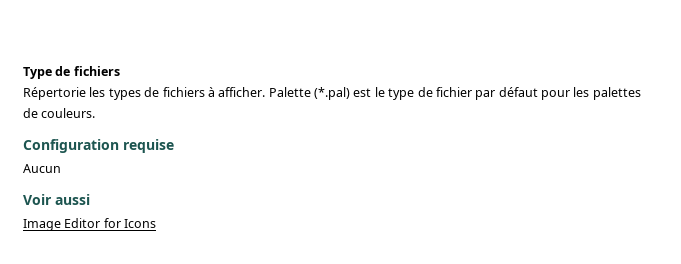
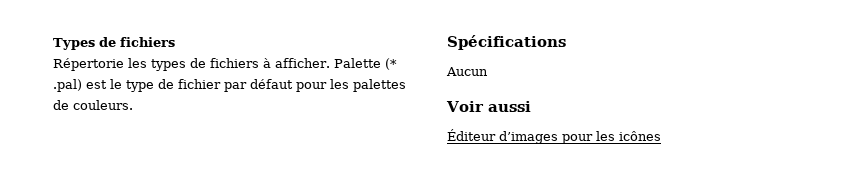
- Type de fichiers
+ Types de fichiers
- Palette (*.pal) est le type de fichier par défaut pour les palettes de couleurs.
+ Palette (* .pal) est le type de fichier par défaut pour les palettes de couleurs.
- Configuration requise
+ Spécifications
- Image Editor for Icons
+ Éditeur d’images pour les icônes

